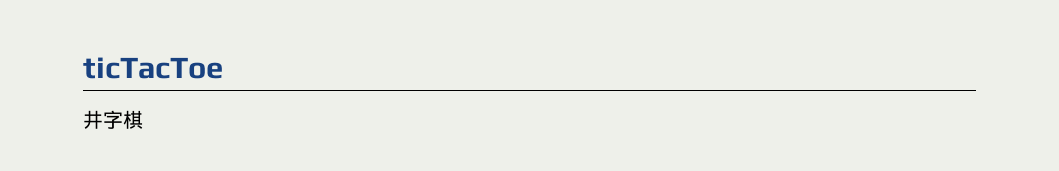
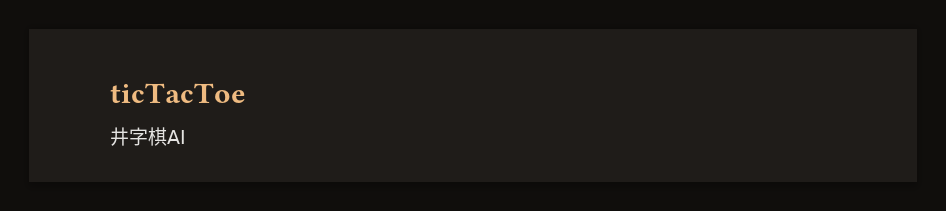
- 井字棋
+ 井字棋AI

